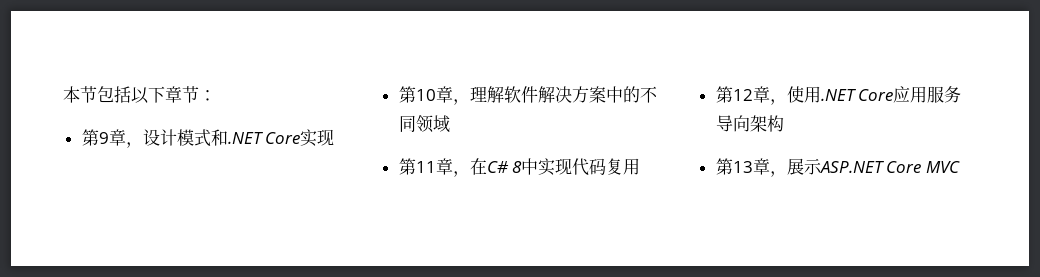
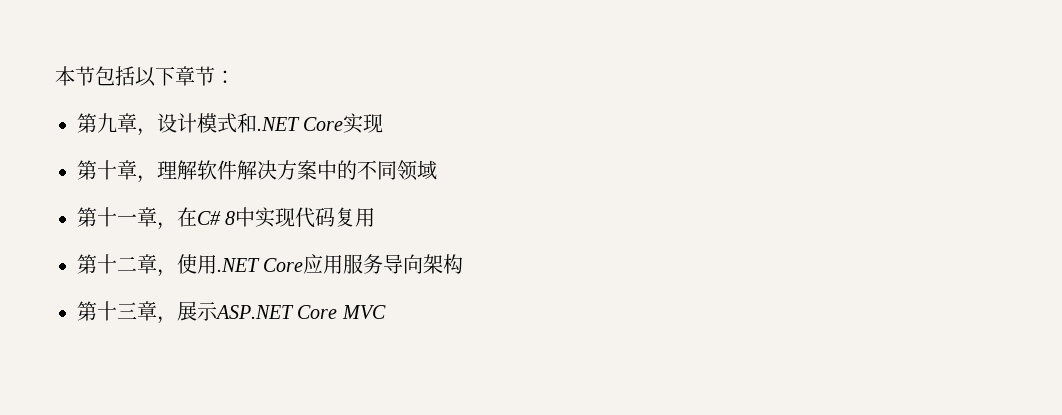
- 第9章，设计模式和.NET Core实现
+ 第九章，设计模式和.NET Core实现
- 第10章，理解软件解决方案中的不同领域
+ 第十章，理解软件解决方案中的不同领域
- 第11章，在C# 8中实现代码复用
+ 第十一章，在C# 8中实现代码复用
- 第12章，使用.NET Core应用服务导向架构
+ 第十二章，使用.NET Core应用服务导向架构
- 第13章，展示ASP.NET Core MVC
+ 第十三章，展示ASP.NET Core MVC

